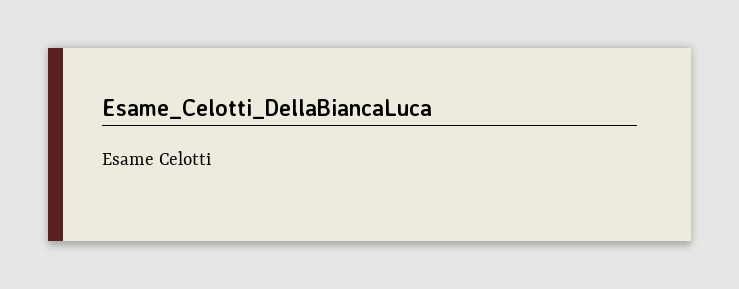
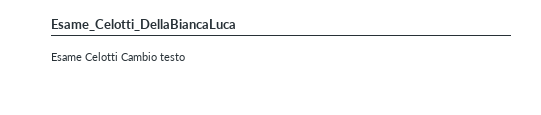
- Esame Celotti
+ Esame Celotti Cambio testo

